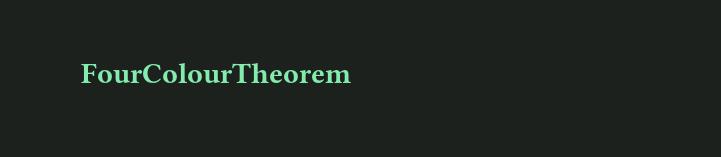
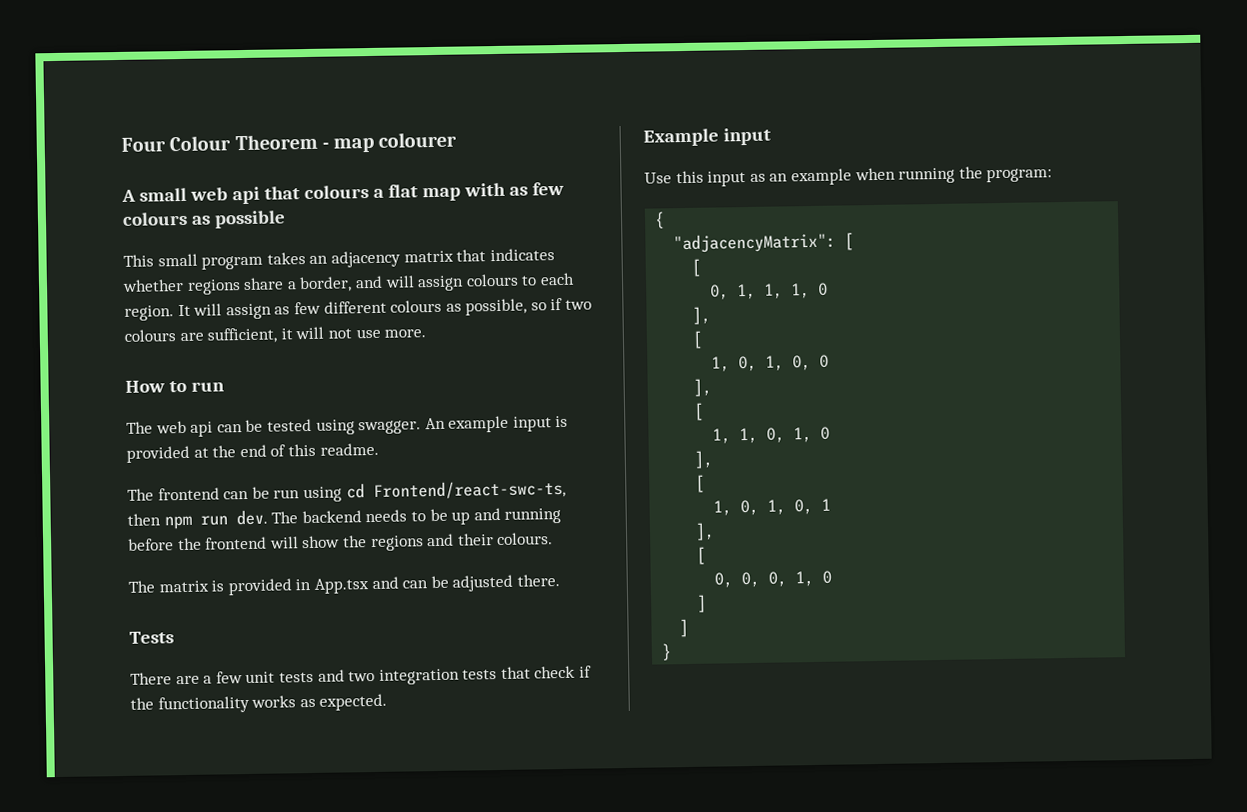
- FourColourTheorem
+ Four Colour Theorem - map colourer
+ A small web api that colours a flat map with as few colours as possible
+ This small program takes an adjacency matrix that indicates whether regions share a border, and will assign colours to each region. It will assign as few different colours as possible, so if two colours are sufficient, it will not use more.
+ How to run
+ The web api can be tested using swagger. An example input is provided at the end of this readme.
+ The frontend can be run using cd Frontend/react-swc-ts, then npm run dev. The backend needs to be up and running before the frontend will show the regions and their colours.
+ The matrix is provided in App.tsx and can be adjusted there.
+ Tests
+ There are a few unit tests and two integration tests that check if the functionality works as expected.
+ Example input
+ Use this input as an example when running the program:
+ {
+ "adjacencyMatrix": [
+ [
+ 0, 1, 1, 1, 0
+ ],
+ [
+ 1, 0, 1, 0, 0
+ ],
+ [
+ 1, 1, 0, 1, 0
+ ],
+ [
+ 1, 0, 1, 0, 1
+ ],
+ [
+ 0, 0, 0, 1, 0
+ ]
+ ]
+ }

